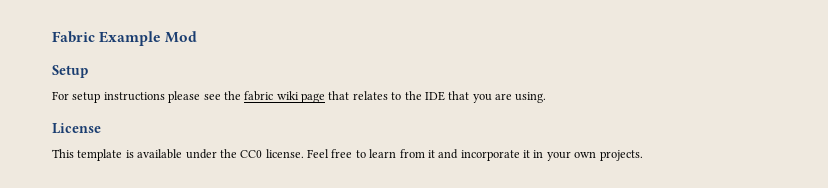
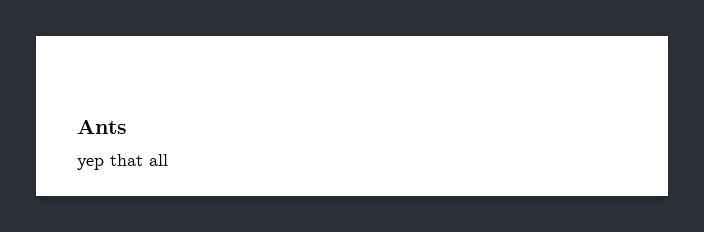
- Fabric Example Mod
- Setup
- For setup instructions please see the fabric wiki page that relates to the IDE that you are using.
- License
- This template is available under the CC0 license. Feel free to learn from it and incorporate it in your own projects.
+ Ants
+ yep that all

